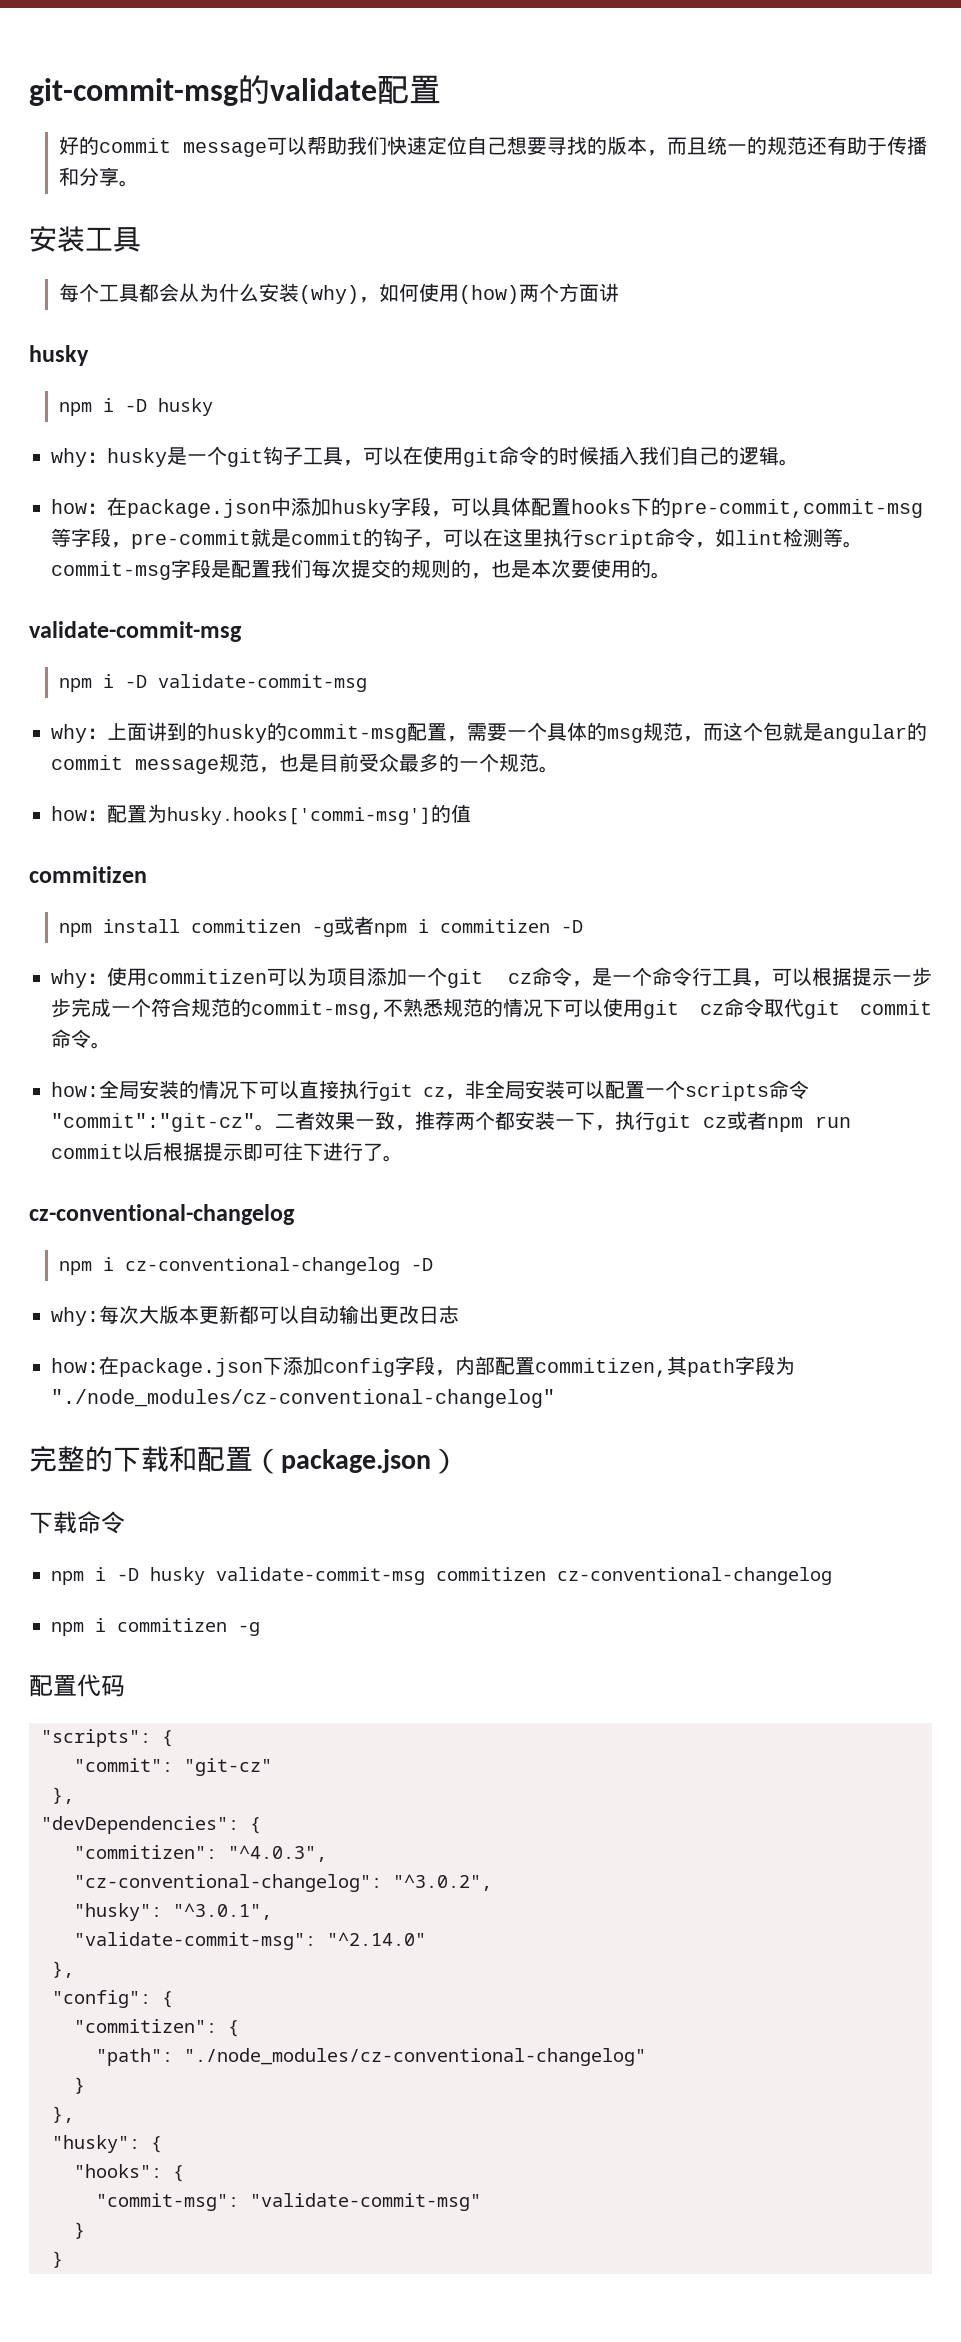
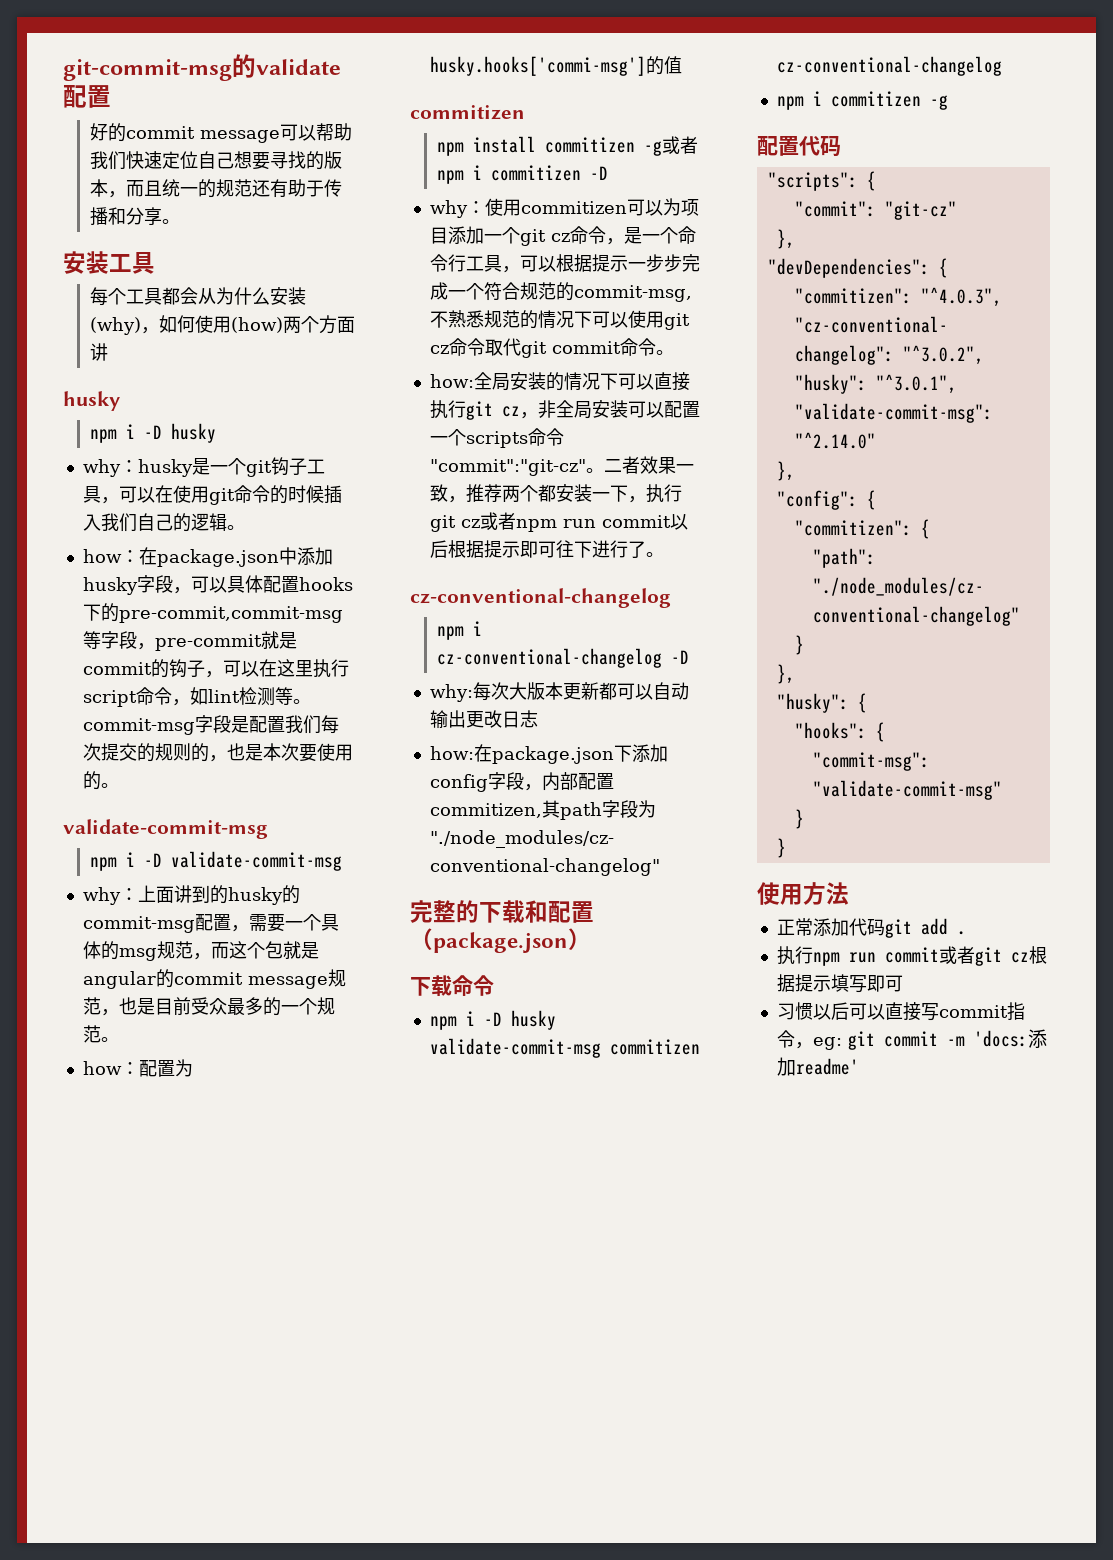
+ 使用方法
+ 正常添加代码git add .
+ 执行npm run commit或者git cz根据提示填写即可
+ 习惯以后可以直接写commit指令，eg: git commit -m 'docs:添加readme'

